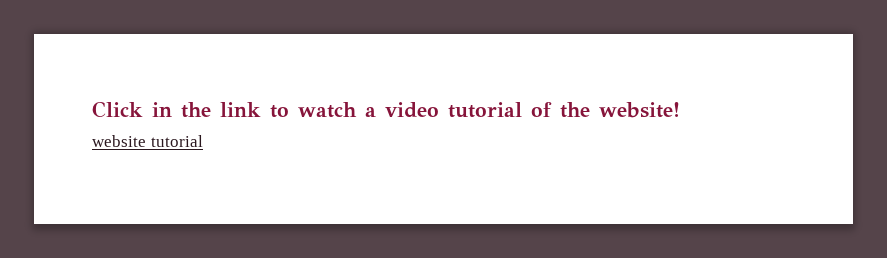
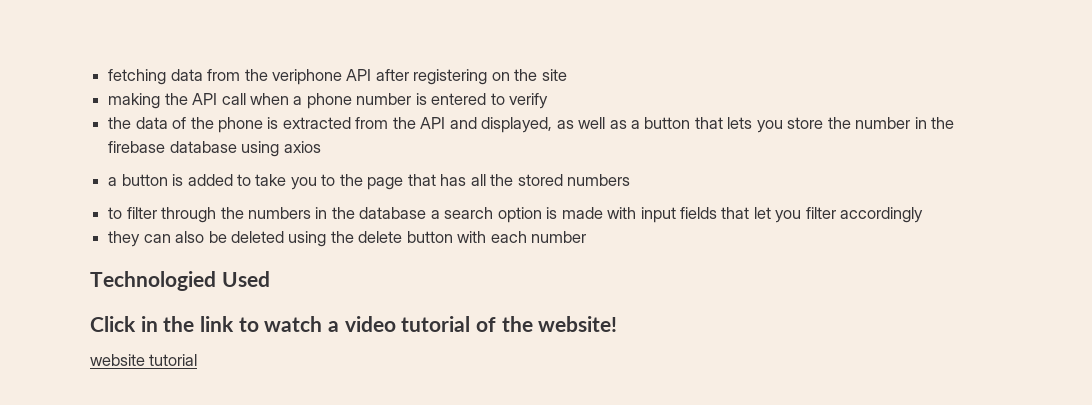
+ fetching data from the veriphone API after registering on the site
+ making the API call when a phone number is entered to verify
+ the data of the phone is extracted from the API and displayed, as well as a button that lets you store the number in the firebase database using axios
+ a button is added to take you to the page that has all the stored numbers
+ to filter through the numbers in the database a search option is made with input fields that let you filter accordingly
+ they can also be deleted using the delete button with each number
+ Technologied Used

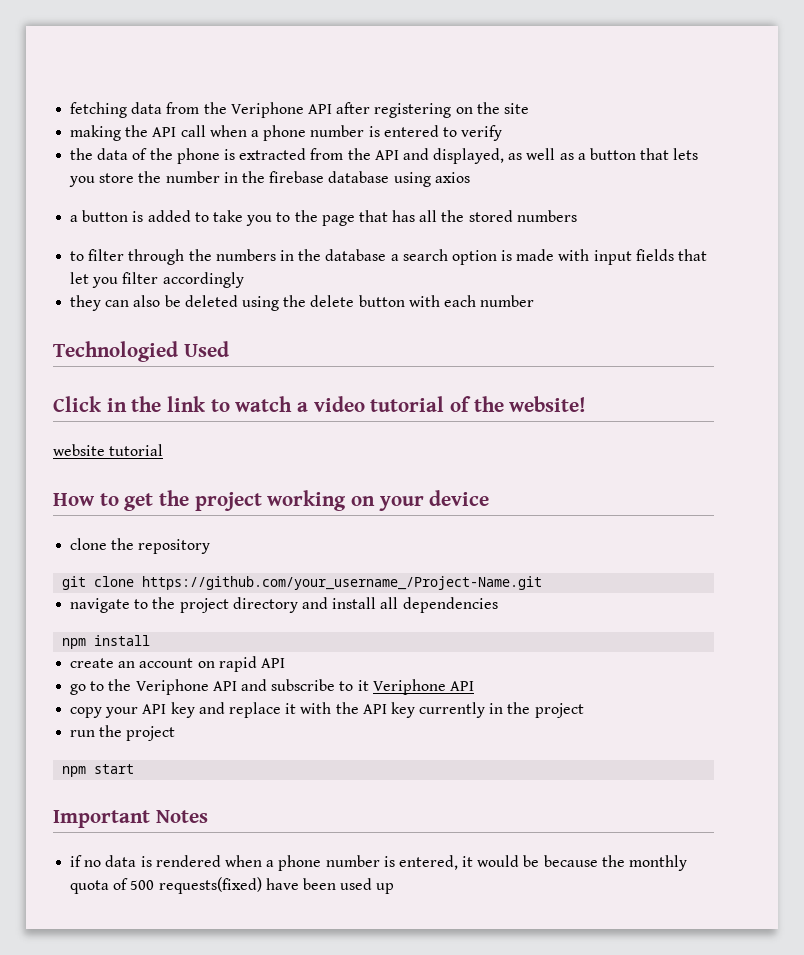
- fetching data from the veriphone API after registering on the site
+ fetching data from the Veriphone API after registering on the site
+ How to get the project working on your device
+ clone the repository
+ git clone https://github.com/your_username_/Project-Name.git
+ navigate to the project directory and install all dependencies
+ npm install
+ create an account on rapid API
+ go to the Veriphone API and subscribe to it Veriphone API
+ copy your API key and replace it with the API key currently in the project
+ run the project
+ npm start
+ Important Notes
+ if no data is rendered when a phone number is entered, it would be because the monthly quota of 500 requests(fixed) have been used up

